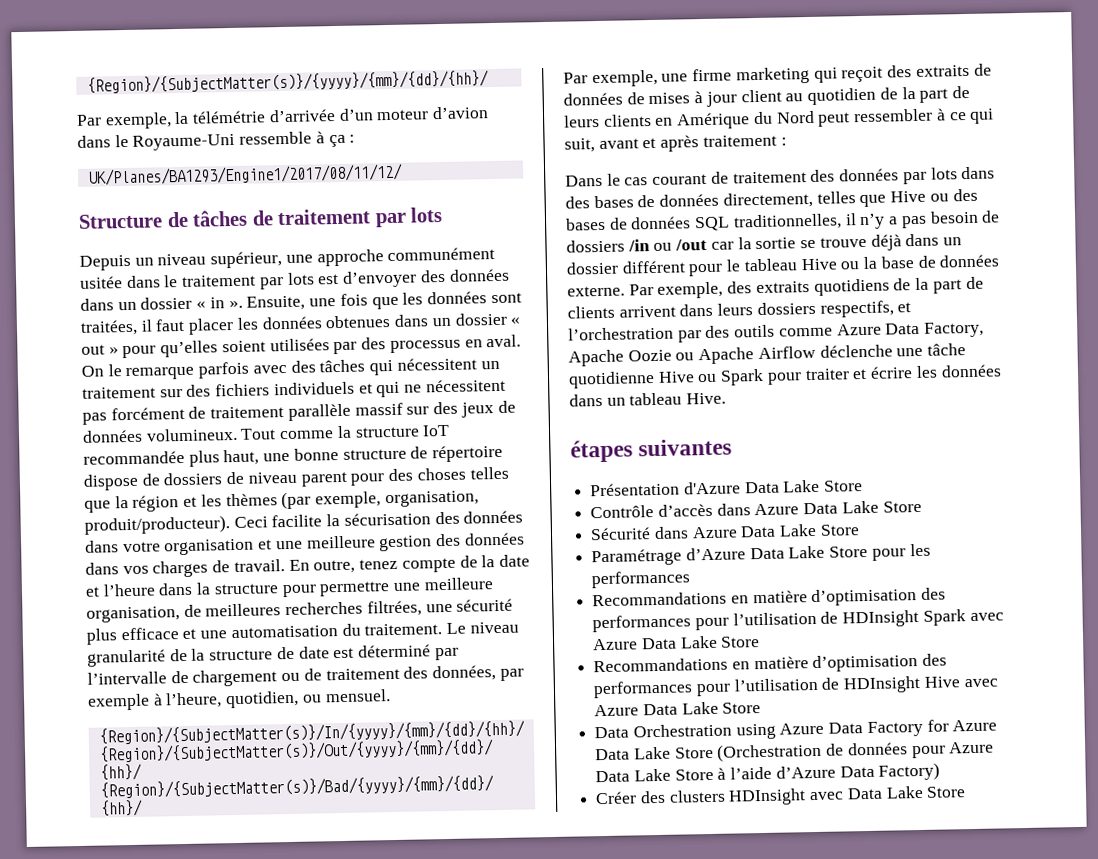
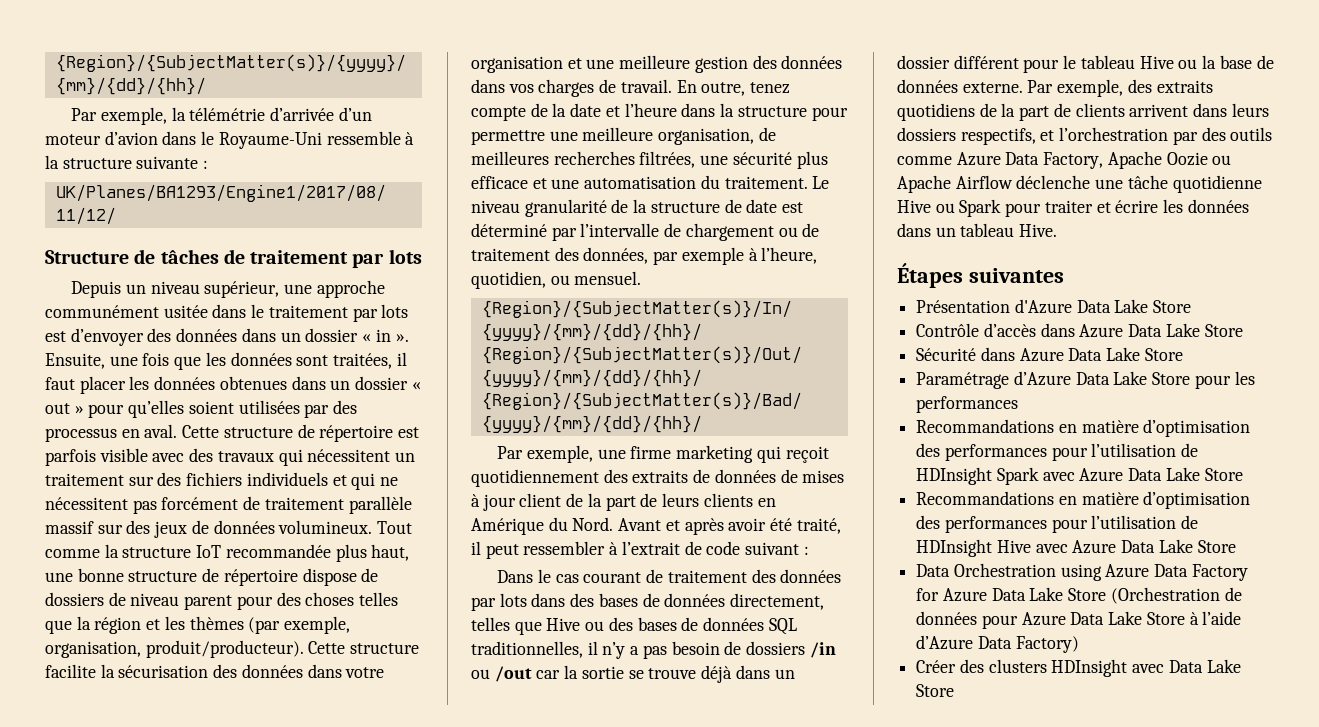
- Par exemple, la télémétrie d’arrivée d’un moteur d’avion dans le Royaume-Uni ressemble à ça :
+ Par exemple, la télémétrie d’arrivée d’un moteur d’avion dans le Royaume-Uni ressemble à la structure suivante :
- On le remarque parfois avec des tâches qui nécessitent un traitement sur des fichiers individuels et qui ne nécessitent pas forcément de traitement parallèle massif sur des jeux de données volumineux.
+ Cette structure de répertoire est parfois visible avec des travaux qui nécessitent un traitement sur des fichiers individuels et qui ne nécessitent pas forcément de traitement parallèle massif sur des jeux de données volumineux.
- Ceci facilite la sécurisation des données dans votre organisation et une meilleure gestion des données dans vos charges de travail.
+ Cette structure facilite la sécurisation des données dans votre organisation et une meilleure gestion des données dans vos charges de travail.
- Par exemple, une firme marketing qui reçoit des extraits de données de mises à jour client au quotidien de la part de leurs clients en Amérique du Nord peut ressembler à ce qui suit, avant et après traitement :
+ Par exemple, une firme marketing qui reçoit quotidiennement des extraits de données de mises à jour client de la part de leurs clients en Amérique du Nord. Avant et après avoir été traité, il peut ressembler à l’extrait de code suivant :
- étapes suivantes
+ Étapes suivantes

